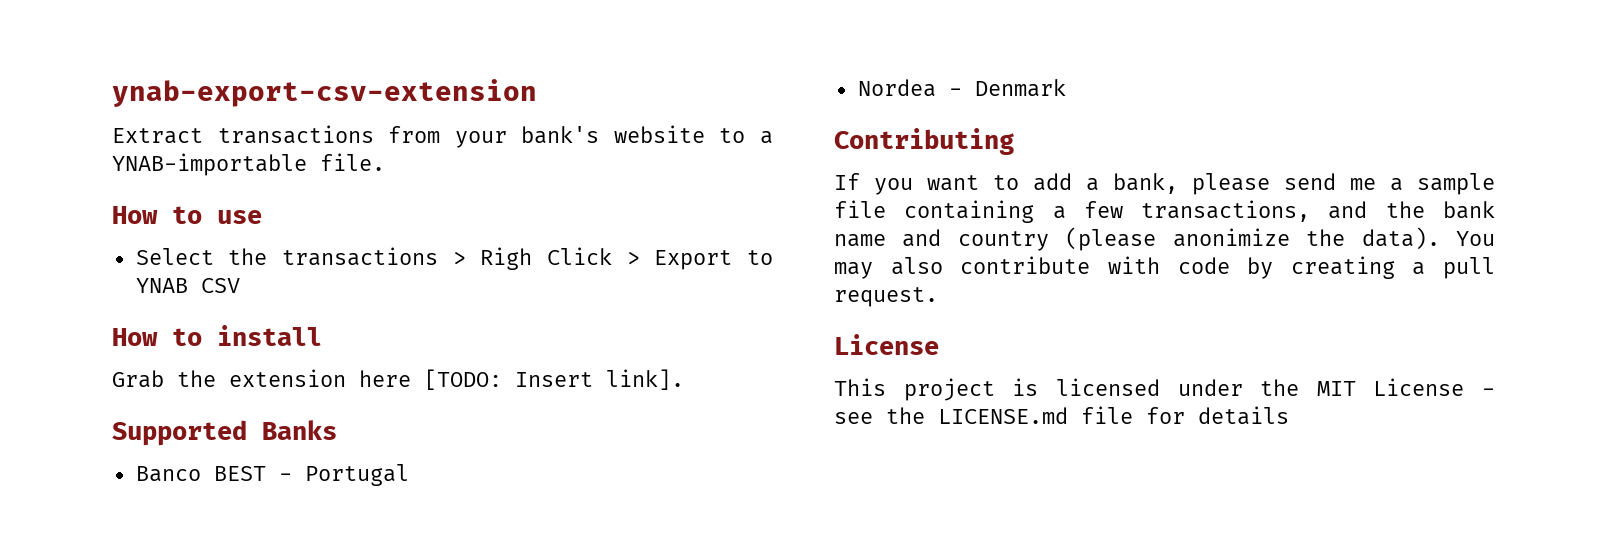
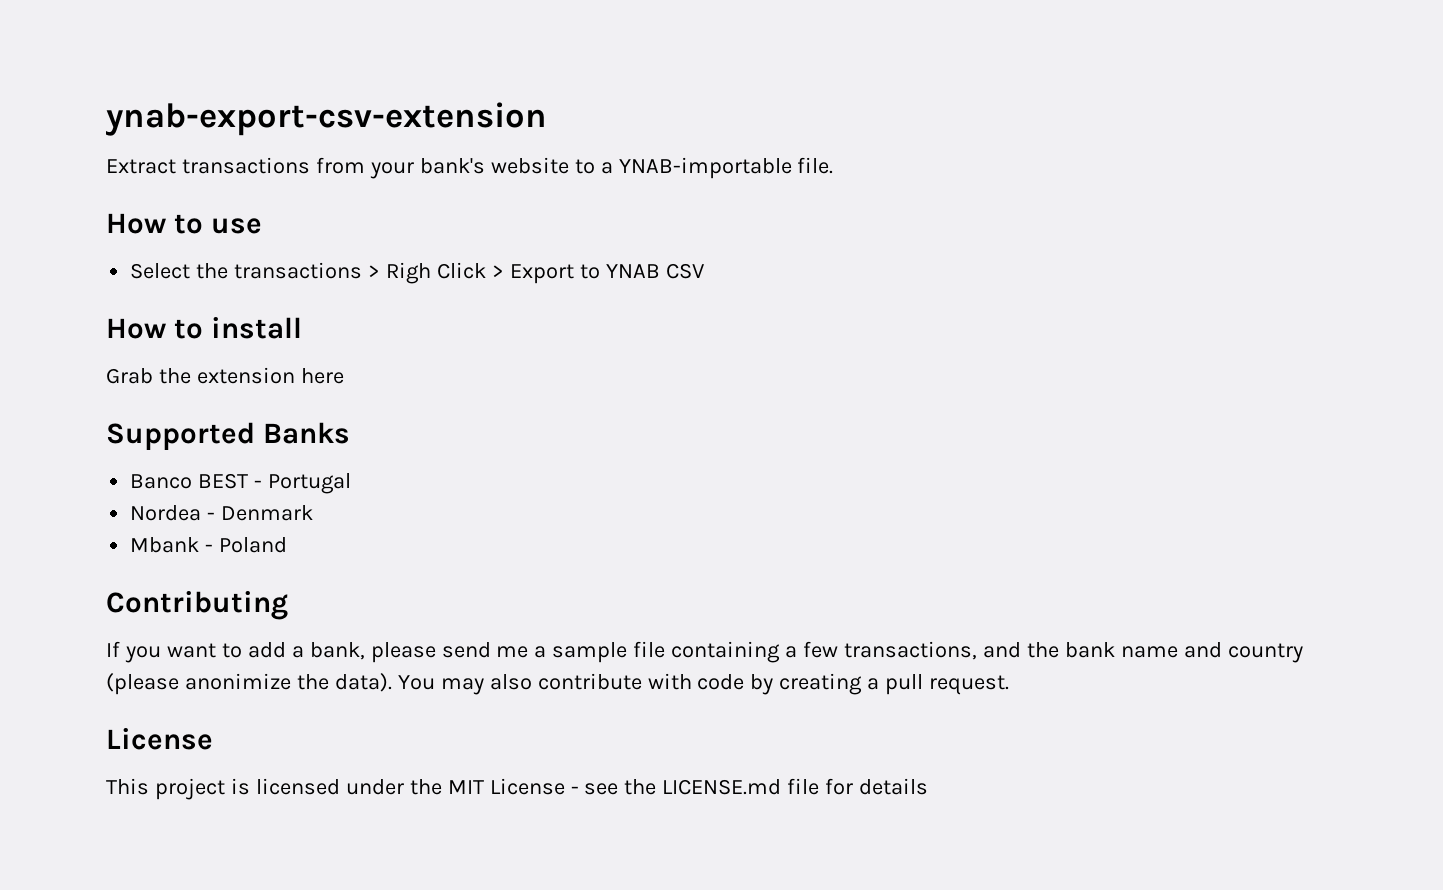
- Grab the extension here [TODO: Insert link].
+ Grab the extension here
+ Mbank - Poland

